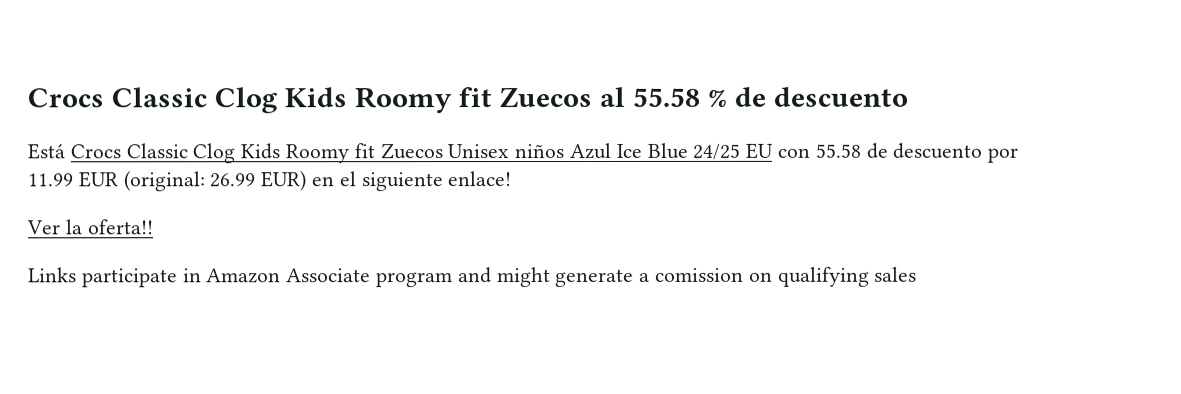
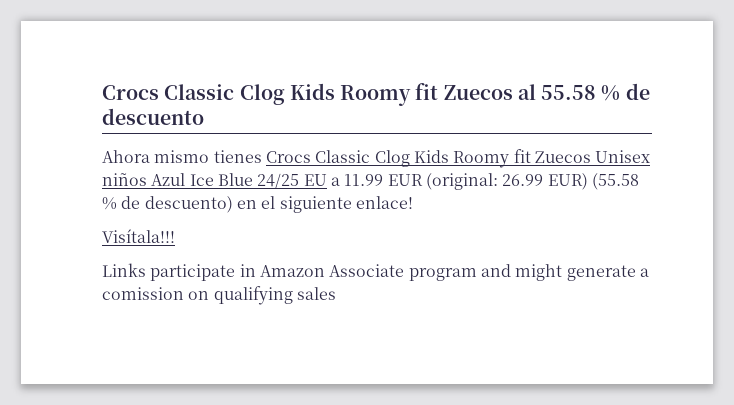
- Está Crocs Classic Clog Kids Roomy fit Zuecos Unisex niños Azul Ice Blue 24/25 EU con 55.58 de descuento por 11.99 EUR (original: 26.99 EUR) en el siguiente enlace!
+ Ahora mismo tienes Crocs Classic Clog Kids Roomy fit Zuecos Unisex niños Azul Ice Blue 24/25 EU a 11.99 EUR (original: 26.99 EUR) (55.58 % de descuento) en el siguiente enlace!
- Ver la oferta!!
+ Visítala!!!

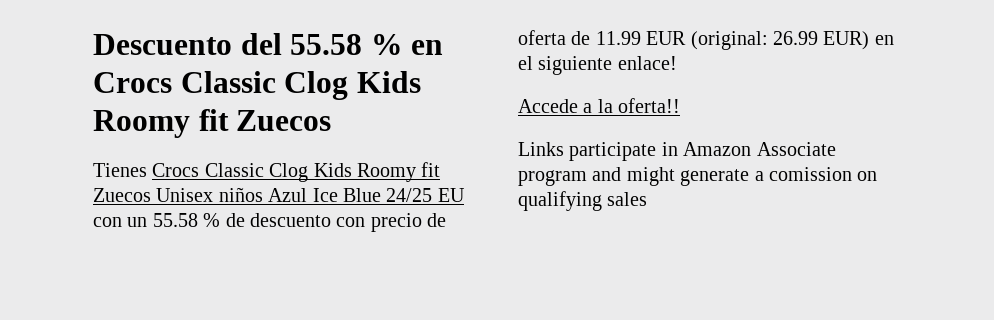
- Crocs Classic Clog Kids Roomy fit Zuecos al 55.58 % de descuento
- Ahora mismo tienes Crocs Classic Clog Kids Roomy fit Zuecos Unisex niños Azul Ice Blue 24/25 EU a 11.99 EUR (original: 26.99 EUR) (55.58 % de descuento) en el siguiente enlace!
+ Descuento del 55.58 % en Crocs Classic Clog Kids Roomy fit Zuecos
+ Tienes Crocs Classic Clog Kids Roomy fit Zuecos Unisex niños Azul Ice Blue 24/25 EU con un 55.58 % de descuento con precio de oferta de 11.99 EUR (original: 26.99 EUR) en el siguiente enlace!
- Visítala!!!
+ Accede a la oferta!!

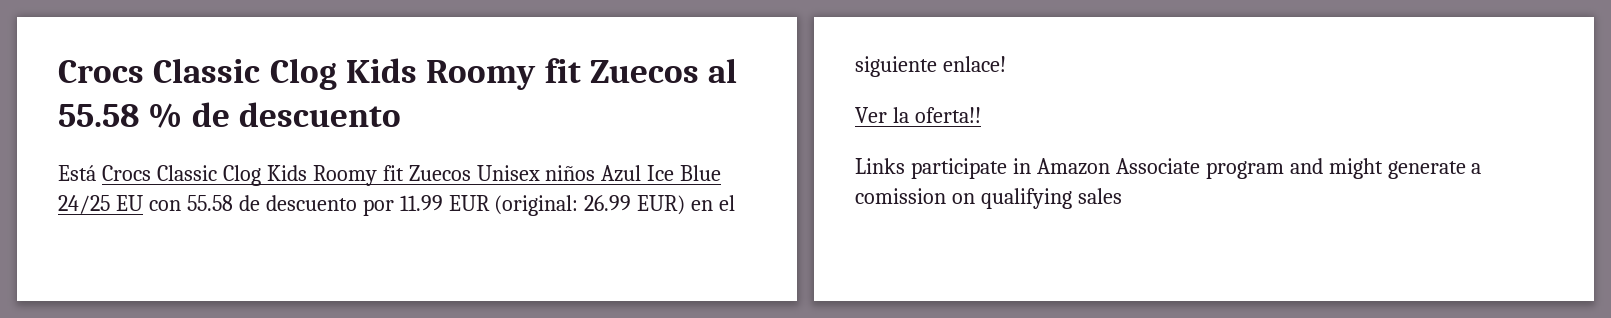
- Descuento del 55.58 % en Crocs Classic Clog Kids Roomy fit Zuecos
- Tienes Crocs Classic Clog Kids Roomy fit Zuecos Unisex niños Azul Ice Blue 24/25 EU con un 55.58 % de descuento con precio de oferta de 11.99 EUR (original: 26.99 EUR) en el siguiente enlace!
+ Crocs Classic Clog Kids Roomy fit Zuecos al 55.58 % de descuento
+ Está Crocs Classic Clog Kids Roomy fit Zuecos Unisex niños Azul Ice Blue 24/25 EU con 55.58 de descuento por 11.99 EUR (original: 26.99 EUR) en el siguiente enlace!
- Accede a la oferta!!
+ Ver la oferta!!

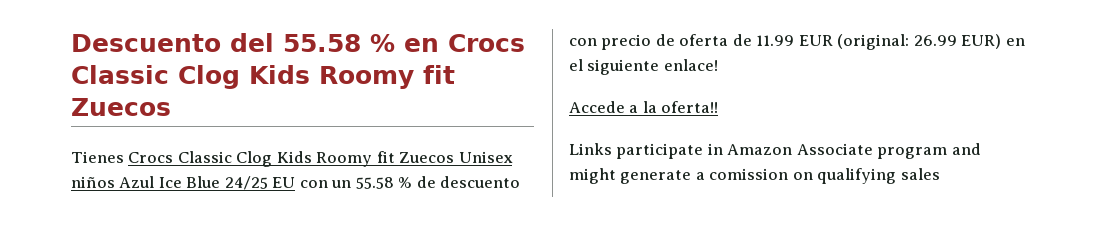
- Crocs Classic Clog Kids Roomy fit Zuecos al 55.58 % de descuento
- Está Crocs Classic Clog Kids Roomy fit Zuecos Unisex niños Azul Ice Blue 24/25 EU con 55.58 de descuento por 11.99 EUR (original: 26.99 EUR) en el siguiente enlace!
+ Descuento del 55.58 % en Crocs Classic Clog Kids Roomy fit Zuecos
+ Tienes Crocs Classic Clog Kids Roomy fit Zuecos Unisex niños Azul Ice Blue 24/25 EU con un 55.58 % de descuento con precio de oferta de 11.99 EUR (original: 26.99 EUR) en el siguiente enlace!
- Ver la oferta!!
+ Accede a la oferta!!

